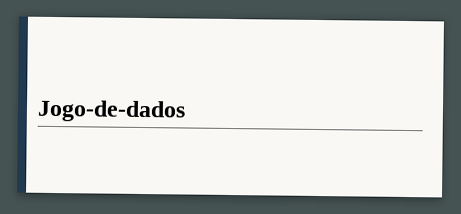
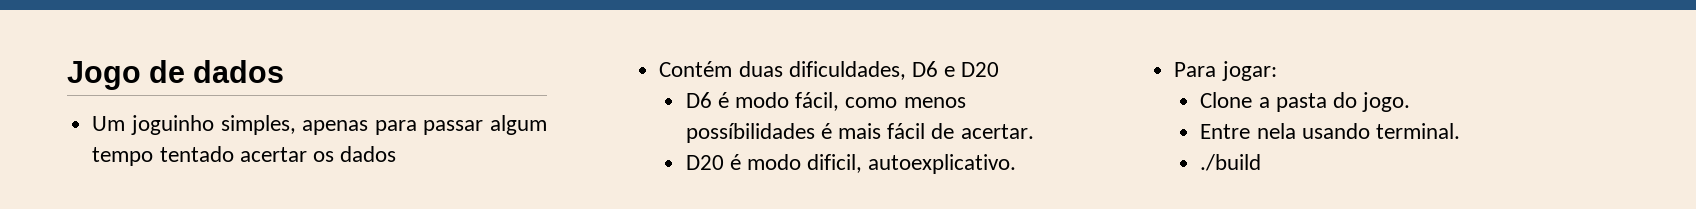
- Jogo-de-dados
+ Jogo de dados
+ Um joguinho simples, apenas para passar algum tempo tentado acertar os dados
+ Contém duas dificuldades, D6 e D20
+ D6 é modo fácil, como menos possíbilidades é mais fácil de acertar.
+ D20 é modo dificil, autoexplicativo.
+ Para jogar:
+ Clone a pasta do jogo.
+ Entre nela usando terminal.
+ ./build

